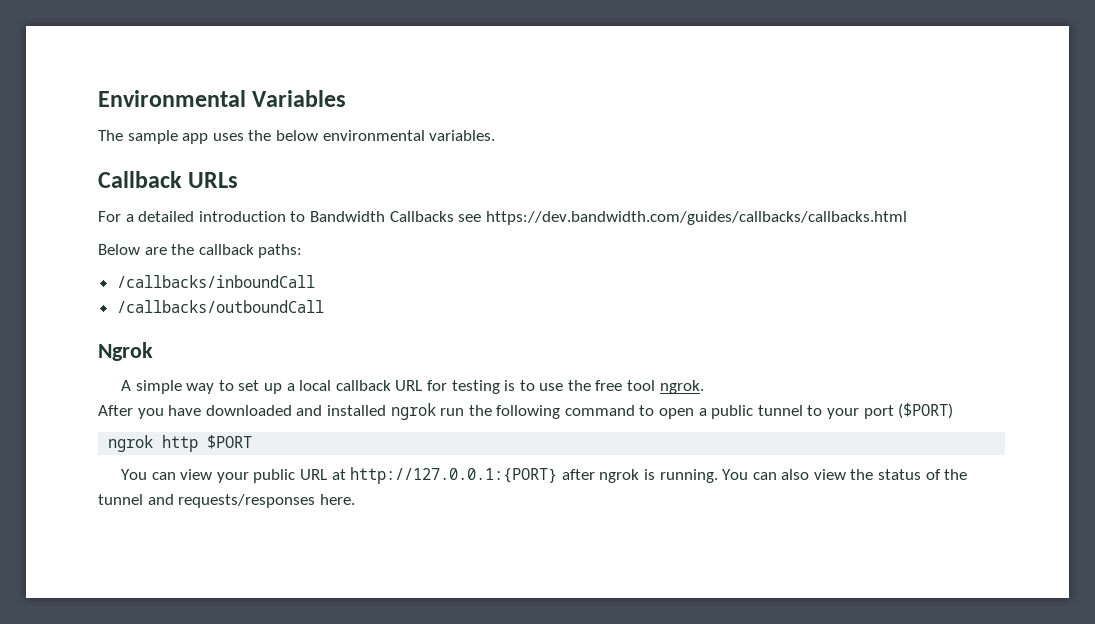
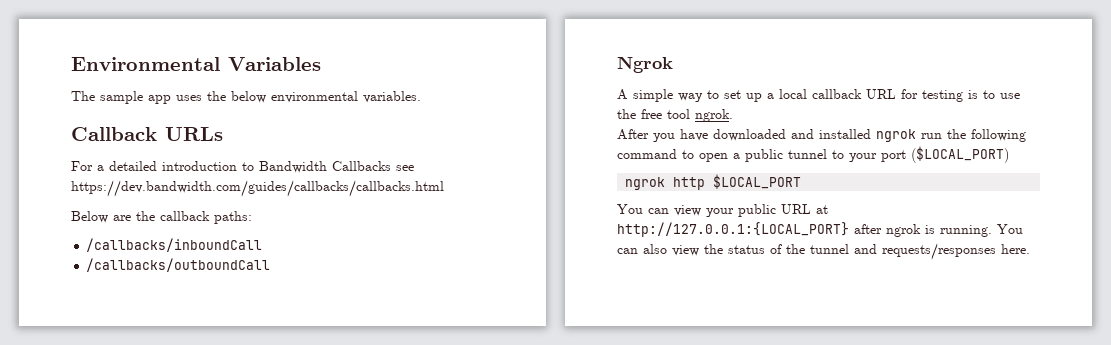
- After you have downloaded and installed ngrok run the following command to open a public tunnel to your port ($PORT)
+ After you have downloaded and installed ngrok run the following command to open a public tunnel to your port ($LOCAL_PORT)
- ngrok http $PORT
+ ngrok http $LOCAL_PORT
- You can view your public URL at http://127.0.0.1:{PORT} after ngrok is running.
+ You can view your public URL at http://127.0.0.1:{LOCAL_PORT} after ngrok is running.

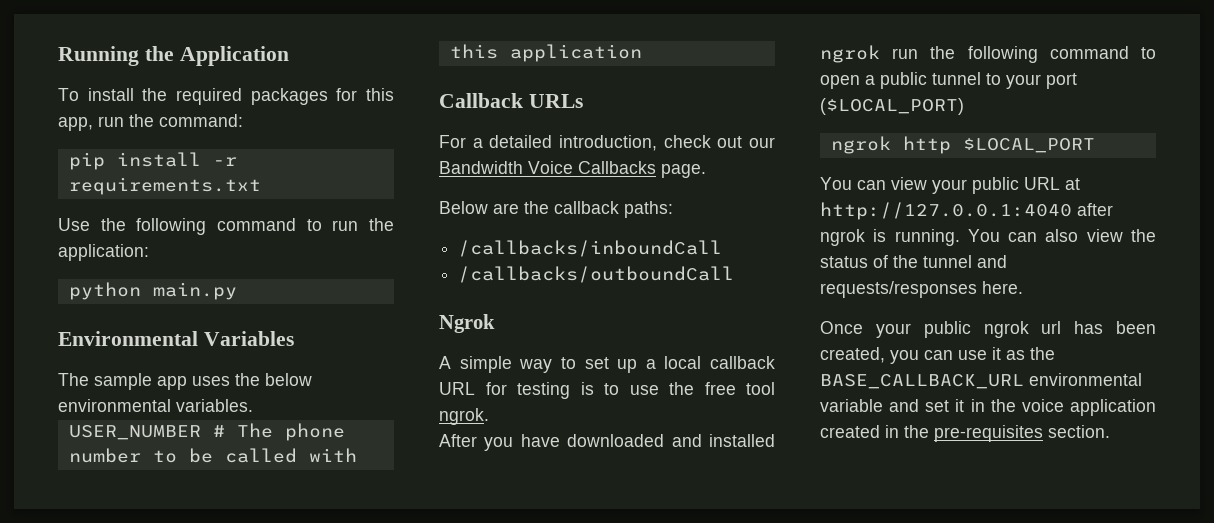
+ Running the Application
+ To install the required packages for this app, run the command:
+ pip install -r requirements.txt
+ Use the following command to run the application:
+ python main.py
+ USER_NUMBER # The phone number to be called with this application
- For a detailed introduction to Bandwidth Callbacks see https://dev.bandwidth.com/guides/callbacks/callbacks.html
+ For a detailed introduction, check out our Bandwidth Voice Callbacks page.
- You can view your public URL at http://127.0.0.1:{LOCAL_PORT} after ngrok is running.
+ You can view your public URL at http://127.0.0.1:4040 after ngrok is running.
+ Once your public ngrok url has been created, you can use it as the BASE_CALLBACK_URL environmental variable and set it in the voice application created in the pre-requisites section.

